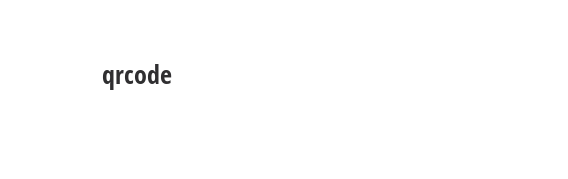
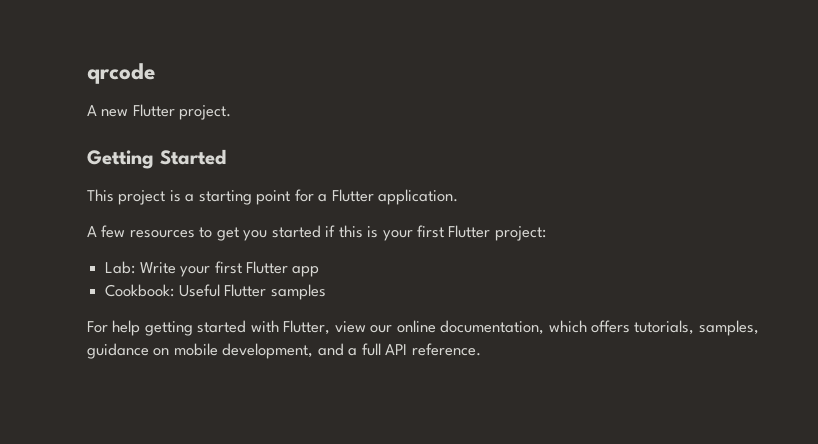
+ A new Flutter project.
+ Getting Started
+ This project is a starting point for a Flutter application.
+ A few resources to get you started if this is your first Flutter project:
+ Lab: Write your first Flutter app
+ Cookbook: Useful Flutter samples
+ For help getting started with Flutter, view our online documentation, which offers tutorials, samples, guidance on mobile development, and a full API reference.

